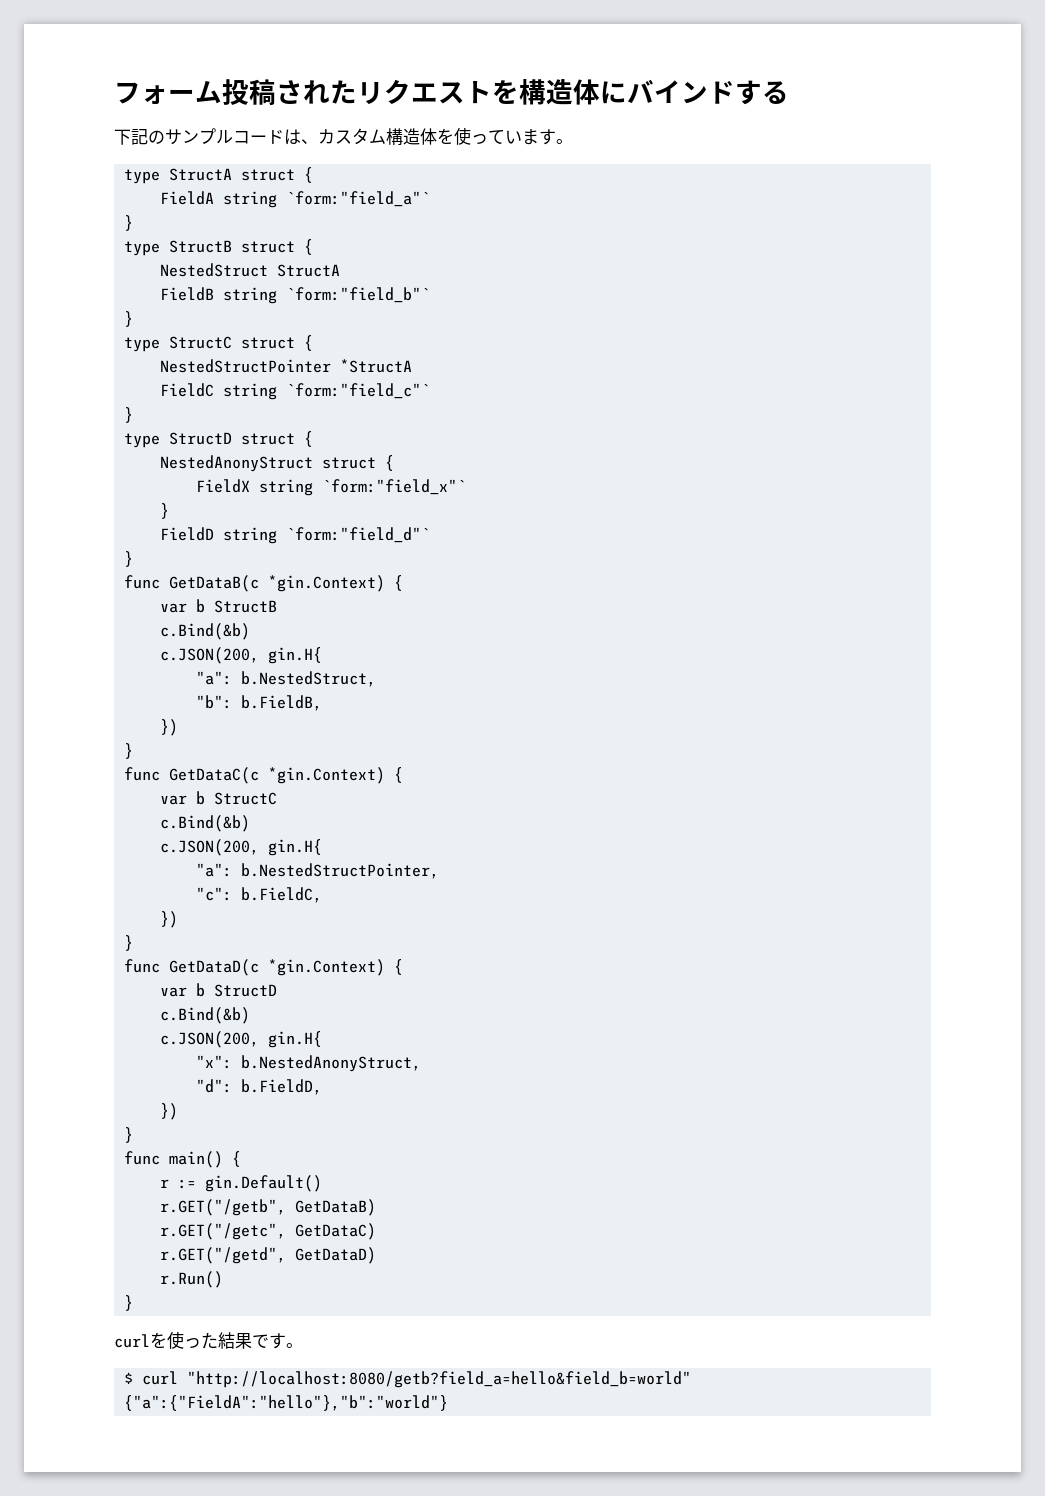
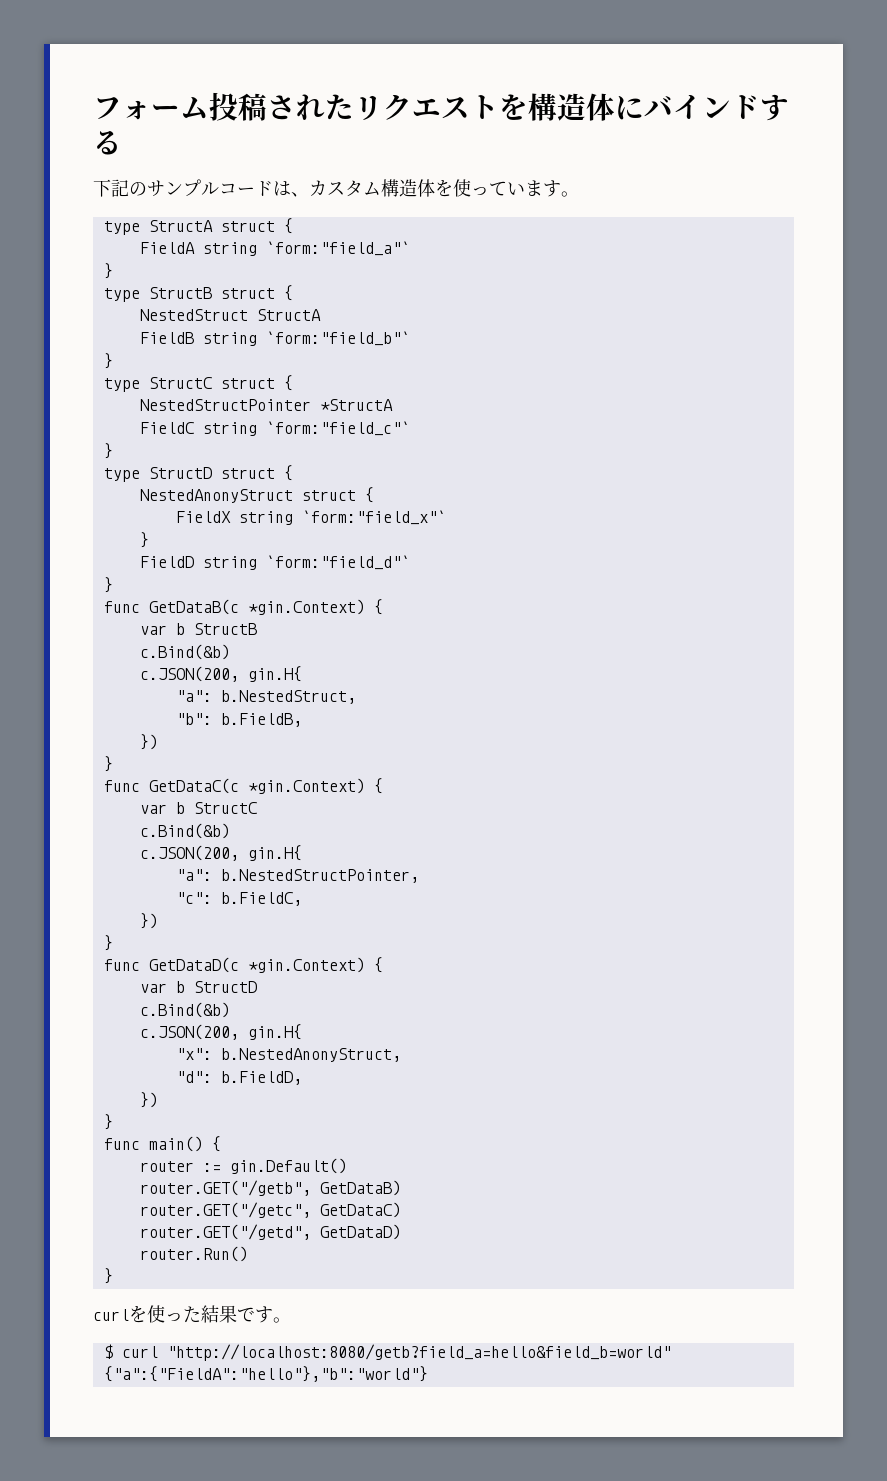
- r := gin.Default()
+ router := gin.Default()
- r.GET("/getb", GetDataB)
+ router.GET("/getb", GetDataB)
- r.GET("/getc", GetDataC)
+ router.GET("/getc", GetDataC)
- r.GET("/getd", GetDataD)
+ router.GET("/getd", GetDataD)
- r.Run()
+ router.Run()

